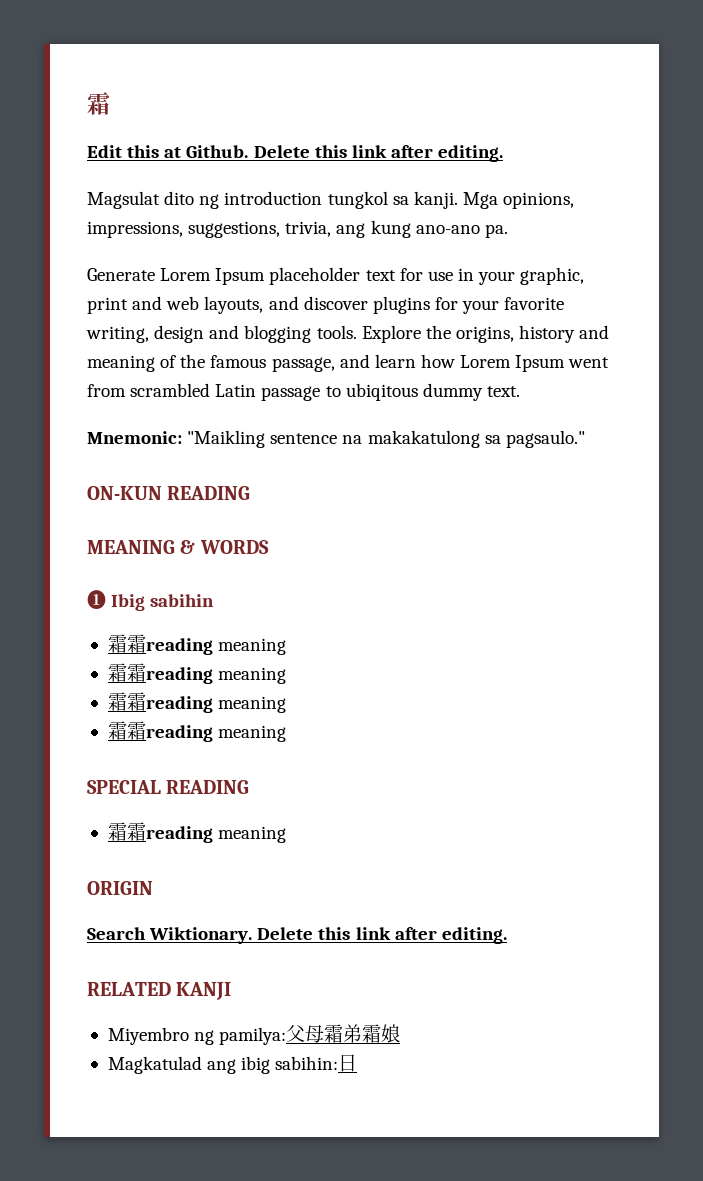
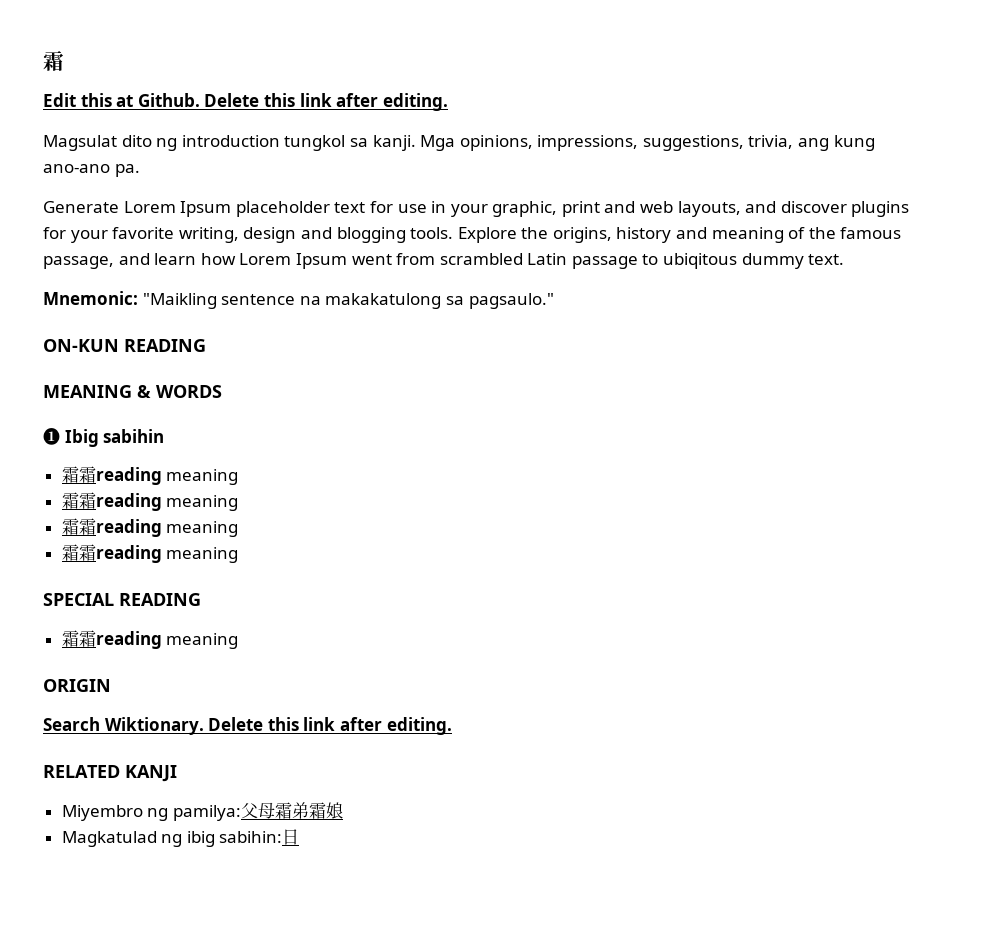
- Magkatulad ang ibig sabihin:日
+ Magkatulad ng ibig sabihin:日

